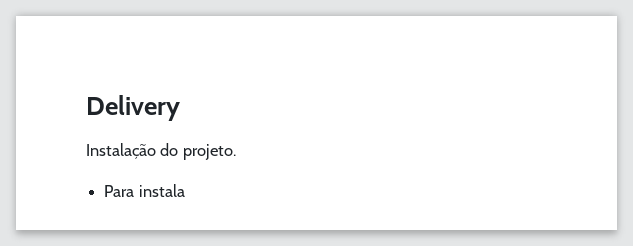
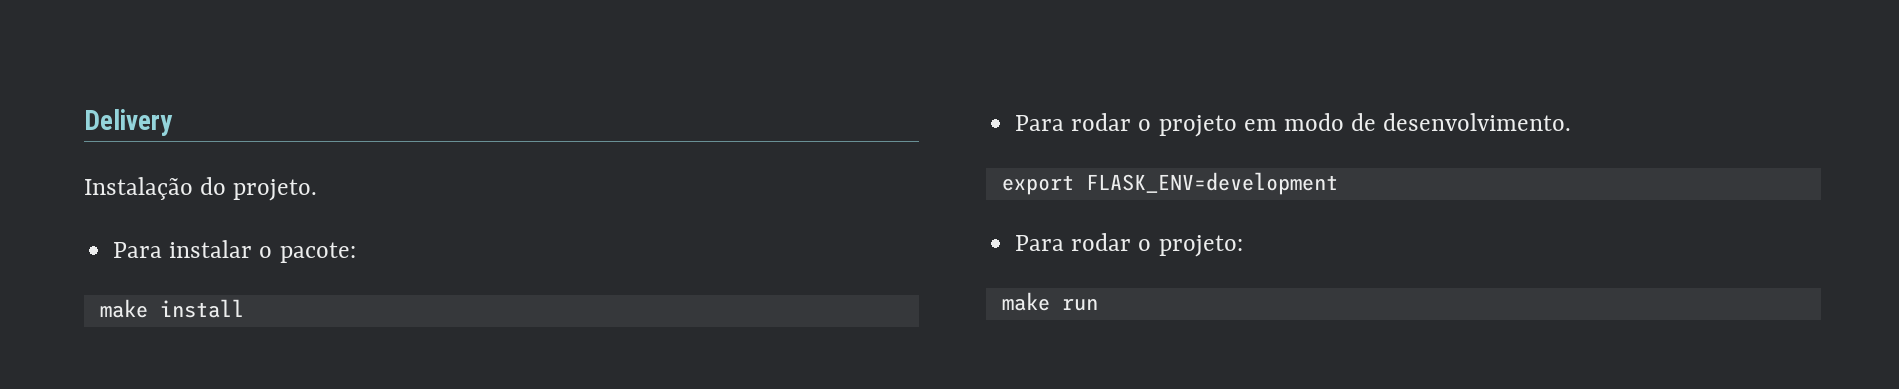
- Para instala
+ Para instalar o pacote:
+ make install
+ Para rodar o projeto em modo de desenvolvimento.
+ export FLASK_ENV=development
+ Para rodar o projeto:
+ make run

